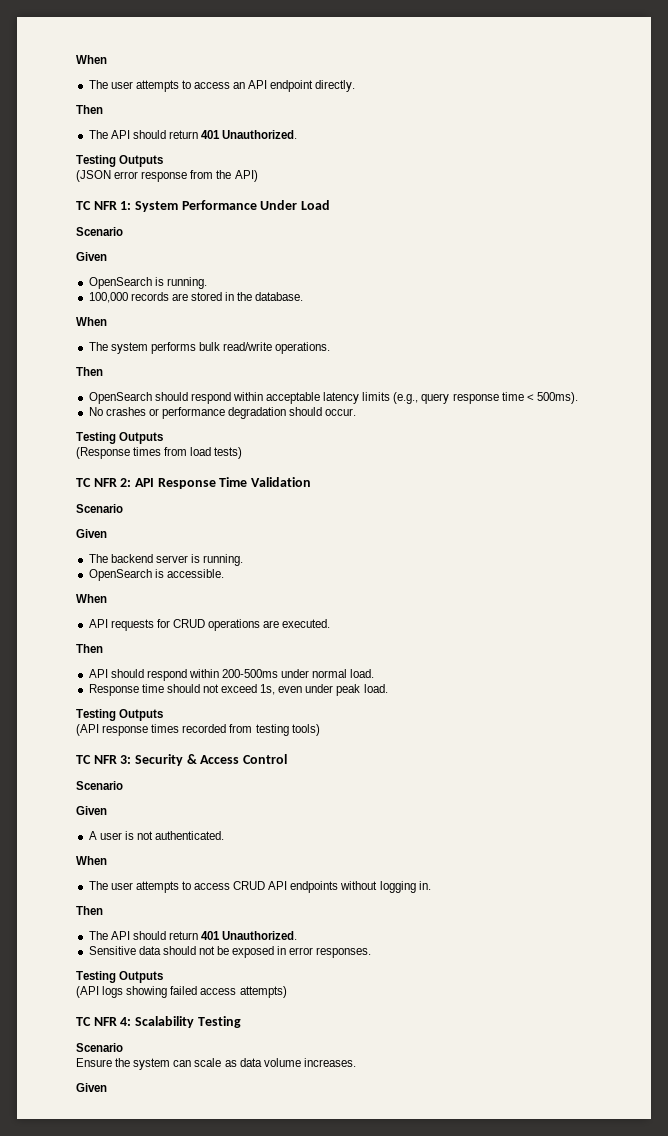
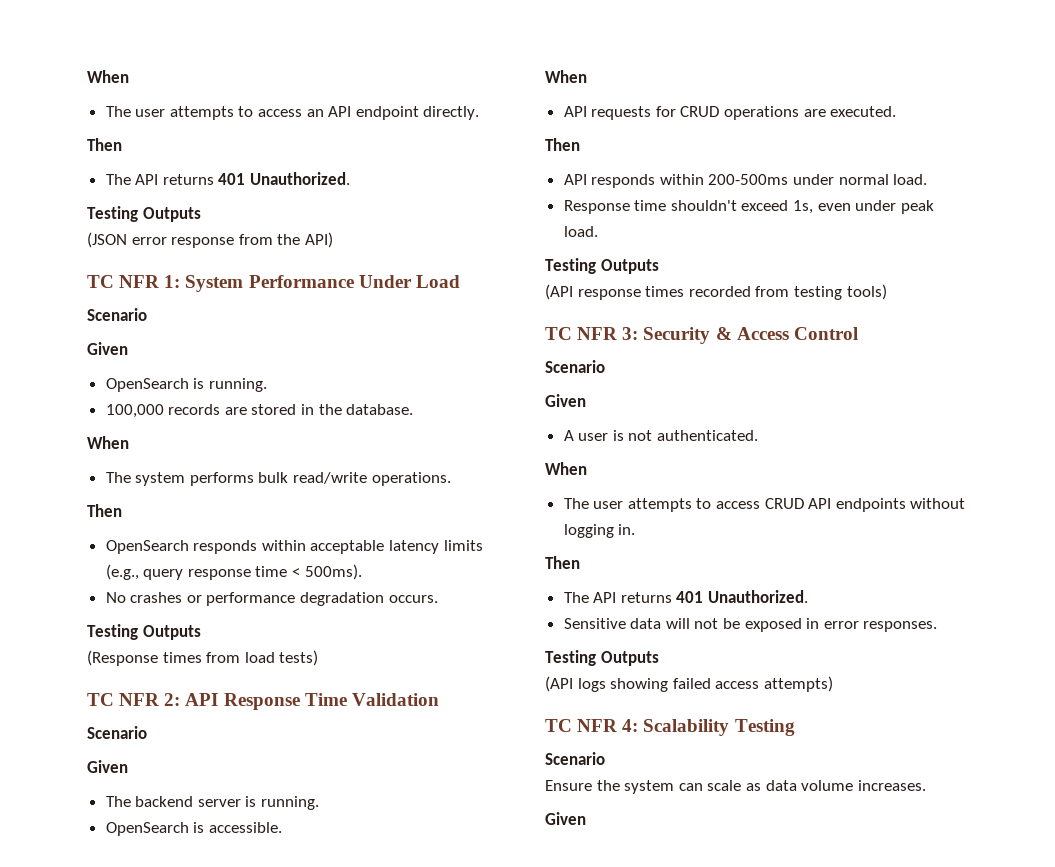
  The user attempts to access an API endpoint directly.
  Then
- The API should return 401 Unauthorized.
+ The API returns 401 Unauthorized.
- OpenSearch should respond within acceptable latency limits (e.g., query response time < 500ms).
+ OpenSearch responds within acceptable latency limits (e.g., query response time < 500ms).
- No crashes or performance degradation should occur.
+ No crashes or performance degradation occurs.
- API should respond within 200-500ms under normal load.
+ API responds within 200-500ms under normal load.
- Response time should not exceed 1s, even under peak load.
+ Response time shouldn't exceed 1s, even under peak load.
  The user attempts to access CRUD API endpoints without logging in.
  Then
- The API should return 401 Unauthorized.
+ The API returns 401 Unauthorized.
- Sensitive data should not be exposed in error responses.
+ Sensitive data will not be exposed in error responses.

